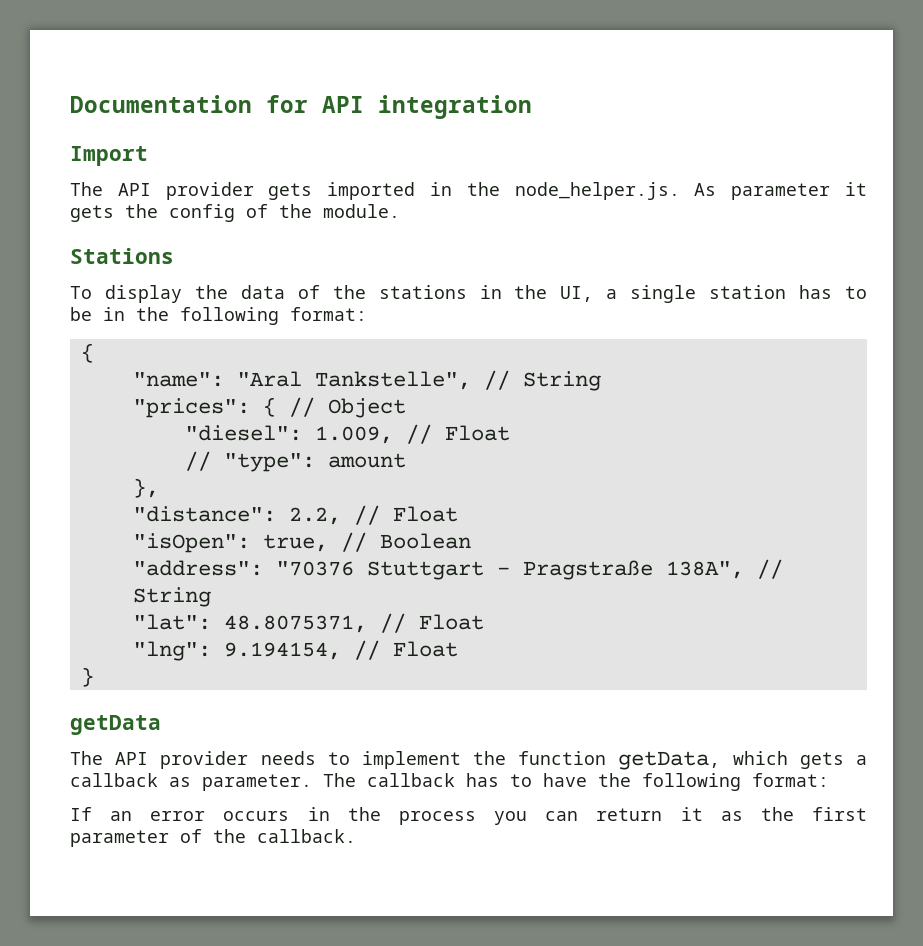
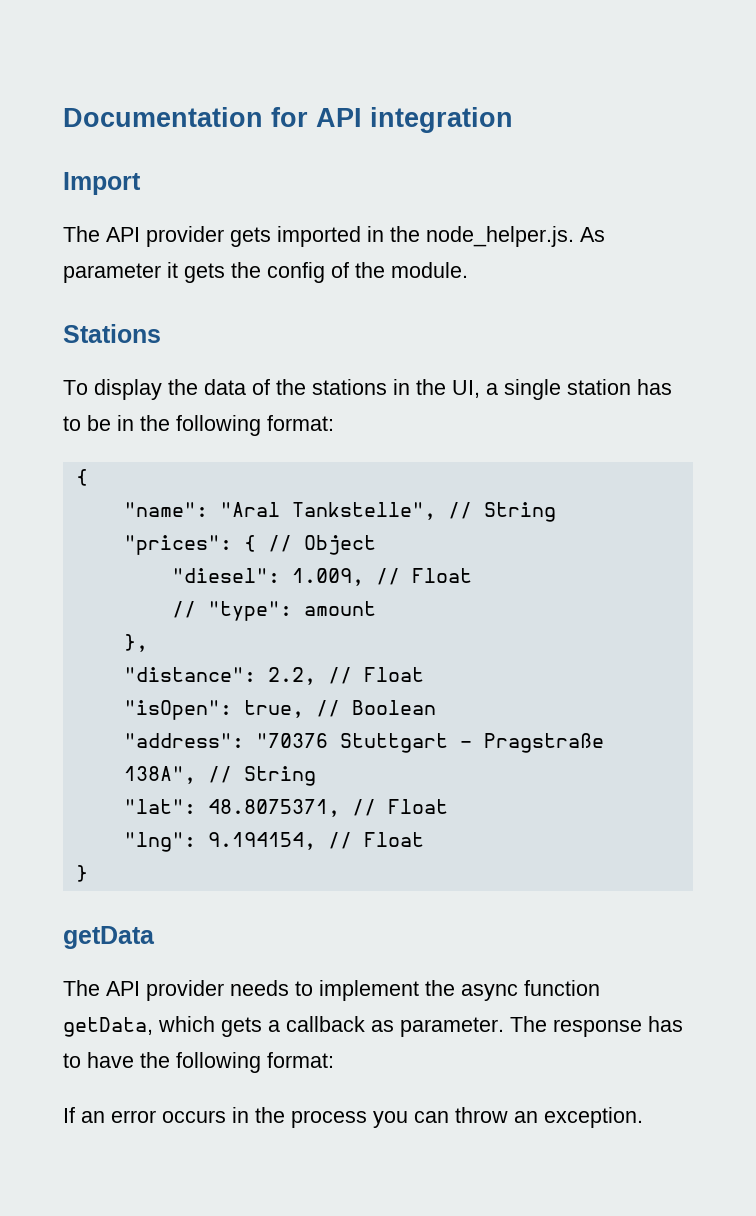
- The API provider needs to implement the function getData, which gets a callback as parameter.
+ The API provider needs to implement the async function getData, which gets a callback as parameter.
- The callback has to have the following format:
+ The response has to have the following format:
- If an error occurs in the process you can return it as the first parameter of the callback.
+ If an error occurs in the process you can throw an exception.

